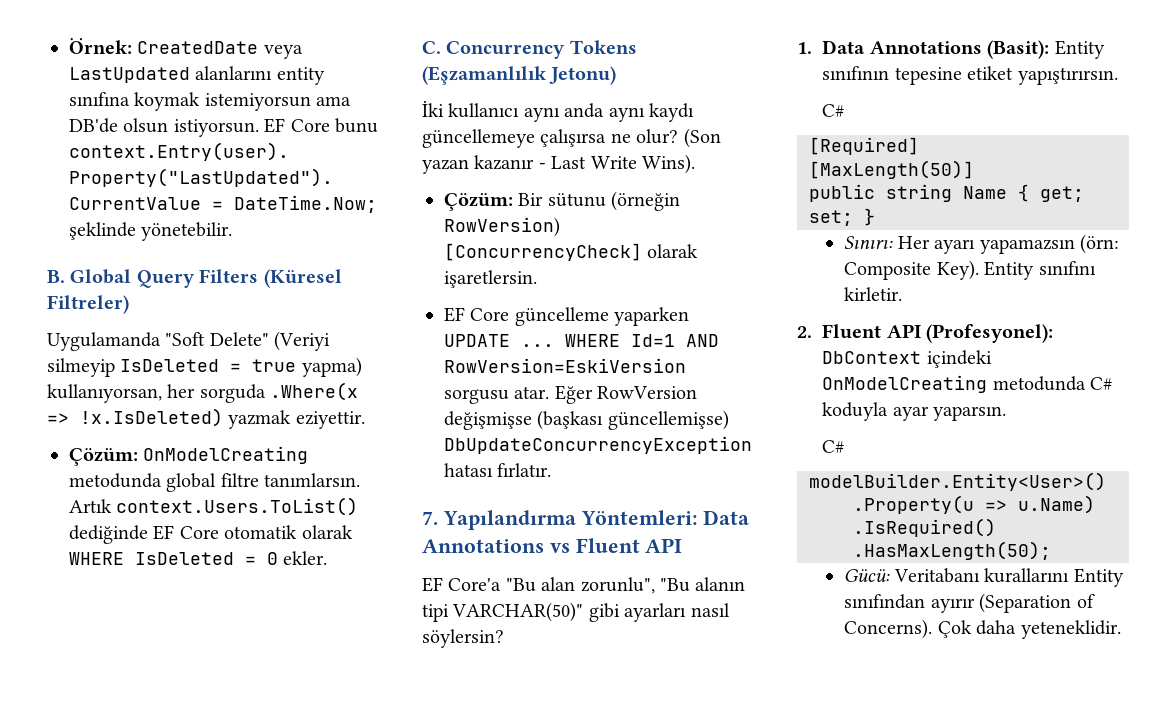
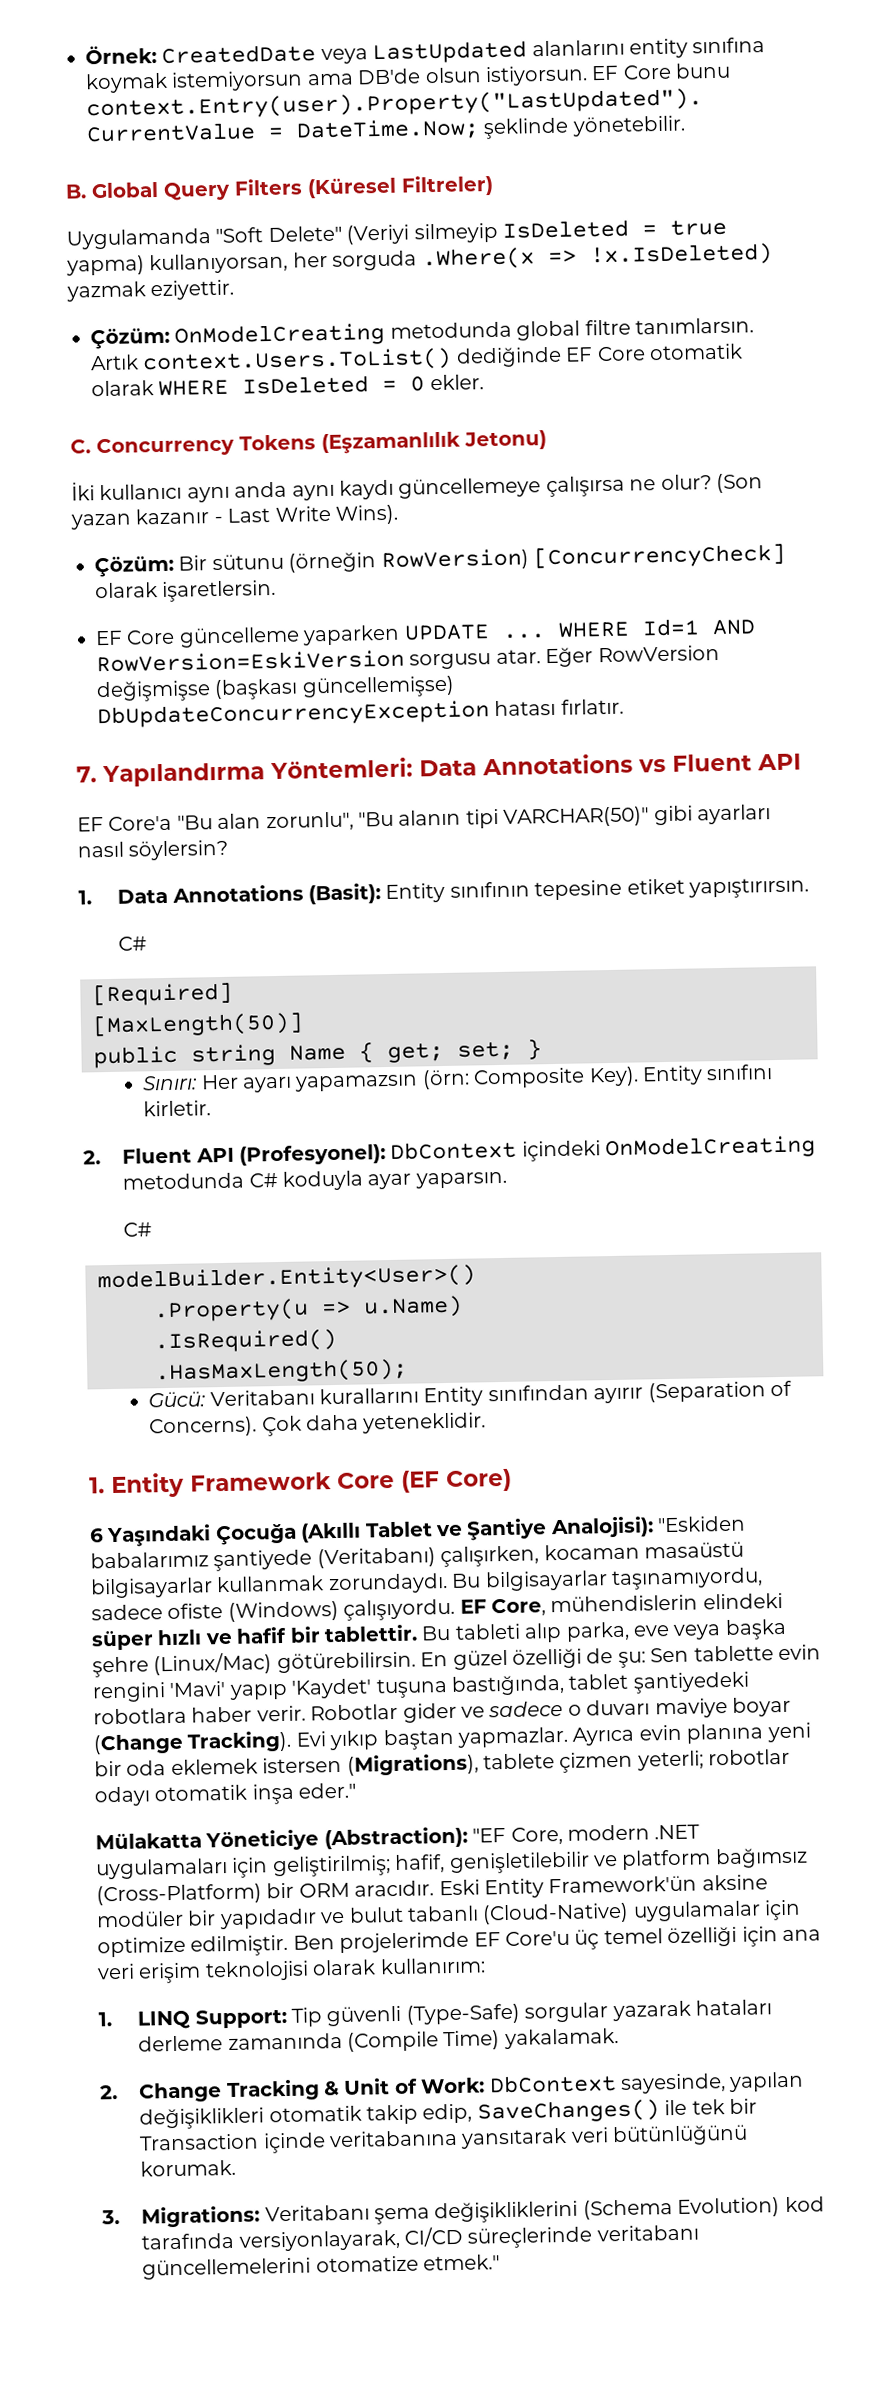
+ 1. Entity Framework Core (EF Core)
+ 6 Yaşındaki Çocuğa (Akıllı Tablet ve Şantiye Analojisi): "Eskiden babalarımız şantiyede (Veritabanı) çalışırken, kocaman masaüstü bilgisayarlar kullanmak zorundaydı. Bu bilgisayarlar taşınamıyordu, sadece ofiste (Windows) çalışıyordu. EF Core, mühendislerin elindeki süper hızlı ve hafif bir tablettir. Bu tableti alıp parka, eve veya başka şehre (Linux/Mac) götürebilirsin. En güzel özelliği de şu: Sen tablette evin rengini 'Mavi' yapıp 'Kaydet' tuşuna bastığında, tablet şantiyedeki robotlara haber verir. Robotlar gider ve sadece o duvarı maviye boyar (Change Tracking). Evi yıkıp baştan yapmazlar. Ayrıca evin planına yeni bir oda eklemek istersen (Migrations), tablete çizmen yeterli; robotlar odayı otomatik inşa eder."
+ Mülakatta Yöneticiye (Abstraction): "EF Core, modern .NET uygulamaları için geliştirilmiş; hafif, genişletilebilir ve platform bağımsız (Cross-Platform) bir ORM aracıdır. Eski Entity Framework'ün aksine modüler bir yapıdadır ve bulut tabanlı (Cloud-Native) uygulamalar için optimize edilmiştir. Ben projelerimde EF Core'u üç temel özelliği için ana veri erişim teknolojisi olarak kullanırım:
+ 1. LINQ Support: Tip güvenli (Type-Safe) sorgular yazarak hataları derleme zamanında (Compile Time) yakalamak.
+ 2. Change Tracking & Unit of Work: DbContext sayesinde, yapılan değişiklikleri otomatik takip edip, SaveChanges() ile tek bir Transaction içinde veritabanına yansıtarak veri bütünlüğünü korumak.
+ 3. Migrations: Veritabanı şema değişikliklerini (Schema Evolution) kod tarafında versiyonlayarak, CI/CD süreçlerinde veritabanı güncellemelerini otomatize etmek."

